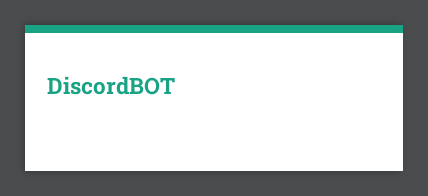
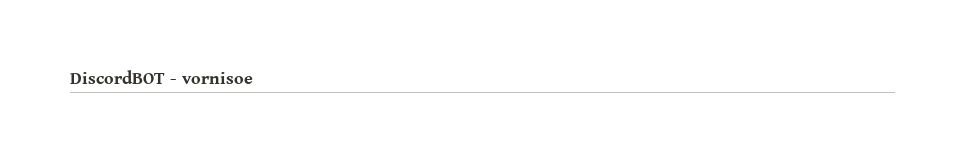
- DiscordBOT
+ DiscordBOT - vornisoe

